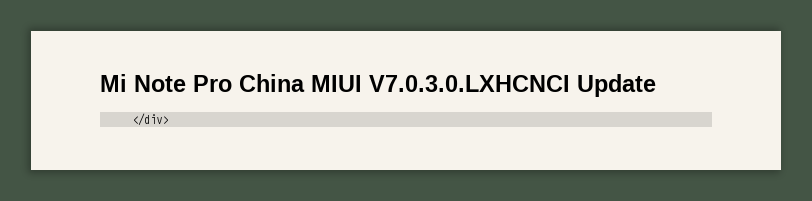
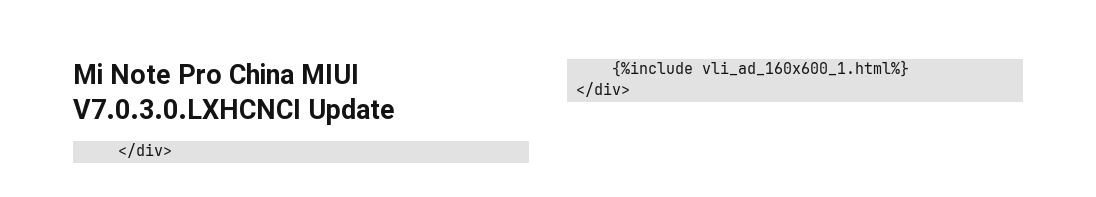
+ {%include vli_ad_160x600_1.html%}
+ </div>

